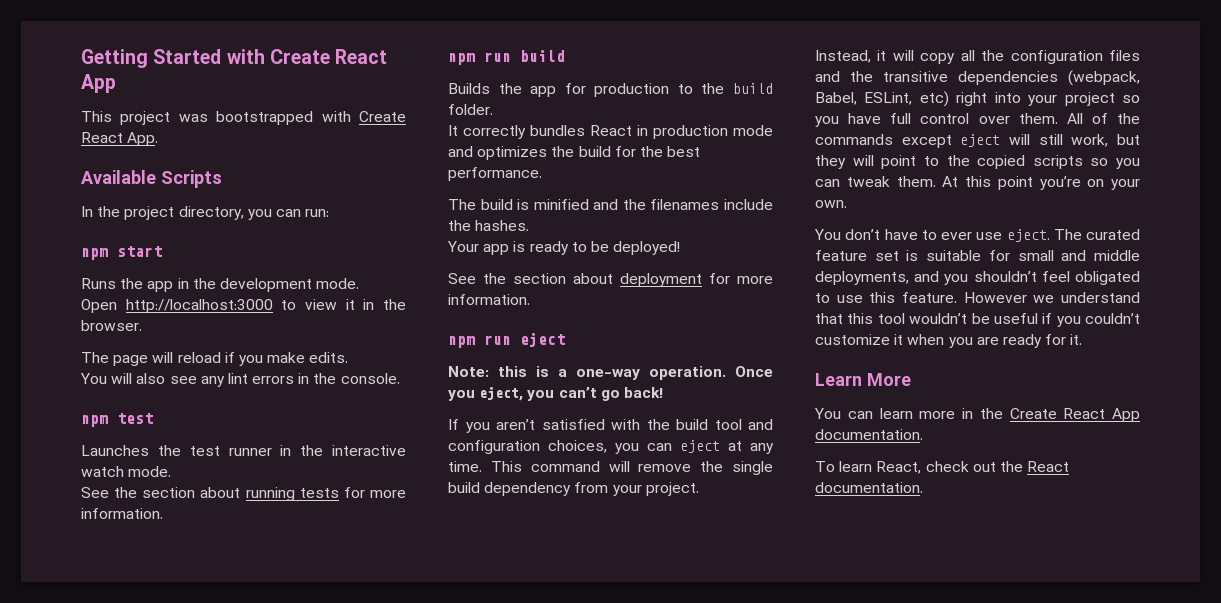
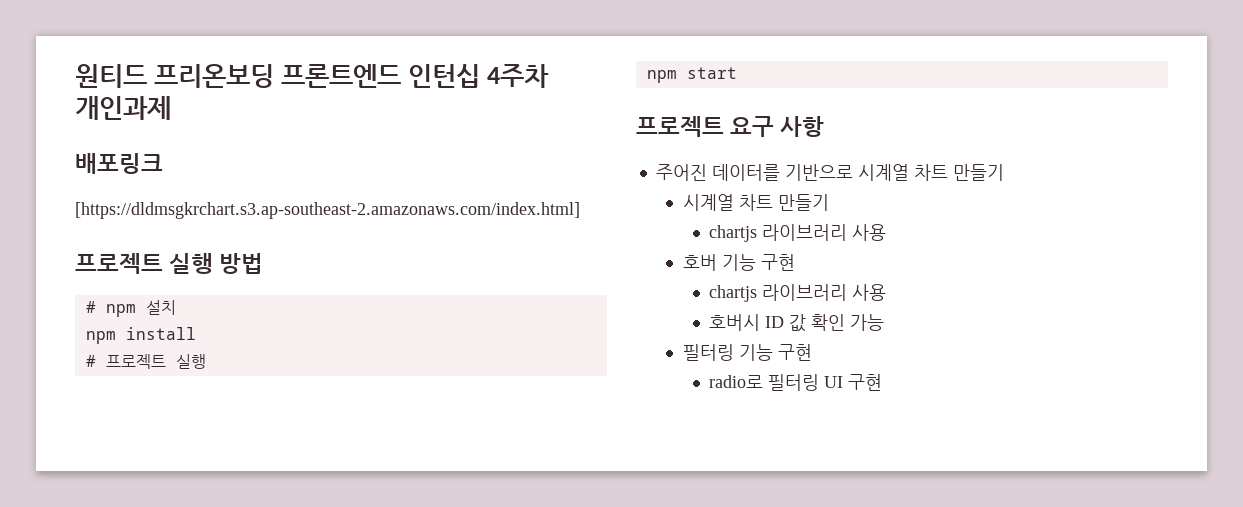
- Getting Started with Create React App
- This project was bootstrapped with Create React App.
- Available Scripts
- In the project directory, you can run:
+ 원티드 프리온보딩 프론트엔드 인턴십 4주차 개인과제
+ 배포링크
+ [https://dldmsgkrchart.s3.ap-southeast-2.amazonaws.com/index.html]
+ 프로젝트 실행 방법
+ # npm 설치
+ npm install
+ # 프로젝트 실행
  npm start
- Runs the app in the development mode.
- Open http://localhost:3000 to view it in the browser.
- The page will reload if you make edits.
- You will also see any lint errors in the console.
- npm test
- Launches the test runner in the interactive watch mode.
- See the section about running tests for more information.
- npm run build
- Builds the app for production to the build folder.
- It correctly bundles React in production mode and optimizes the build for the best performance.
- The build is minified and the filenames include the hashes.
- Your app is ready to be deployed!
- See the section about deployment for more information.
- npm run eject
- Note: this is a one-way operation. Once you eject, you can’t go back!
- If you aren’t satisfied with the build tool and configuration choices, you can eject at any time. This command will remove the single build dependency from your project.
- Instead, it will copy all the configuration files and the transitive dependencies (webpack, Babel, ESLint, etc) right into your project so you have full control over them. All of the commands except eject will still work, but they will point to the copied scripts so you can tweak them. At this point you’re on your own.
- You don’t have to ever use eject. The curated feature set is suitable for small and middle deployments, and you shouldn’t feel obligated to use this feature. However we understand that this tool wouldn’t be useful if you couldn’t customize it when you are ready for it.
- Learn More
- You can learn more in the Create React App documentation.
- To learn React, check out the React documentation.
+ 프로젝트 요구 사항
+ 주어진 데이터를 기반으로 시계열 차트 만들기
+ 시계열 차트 만들기
+ chartjs 라이브러리 사용
+ 호버 기능 구현
+ chartjs 라이브러리 사용
+ 호버시 ID 값 확인 가능
+ 필터링 기능 구현
+ radio로 필터링 UI 구현

